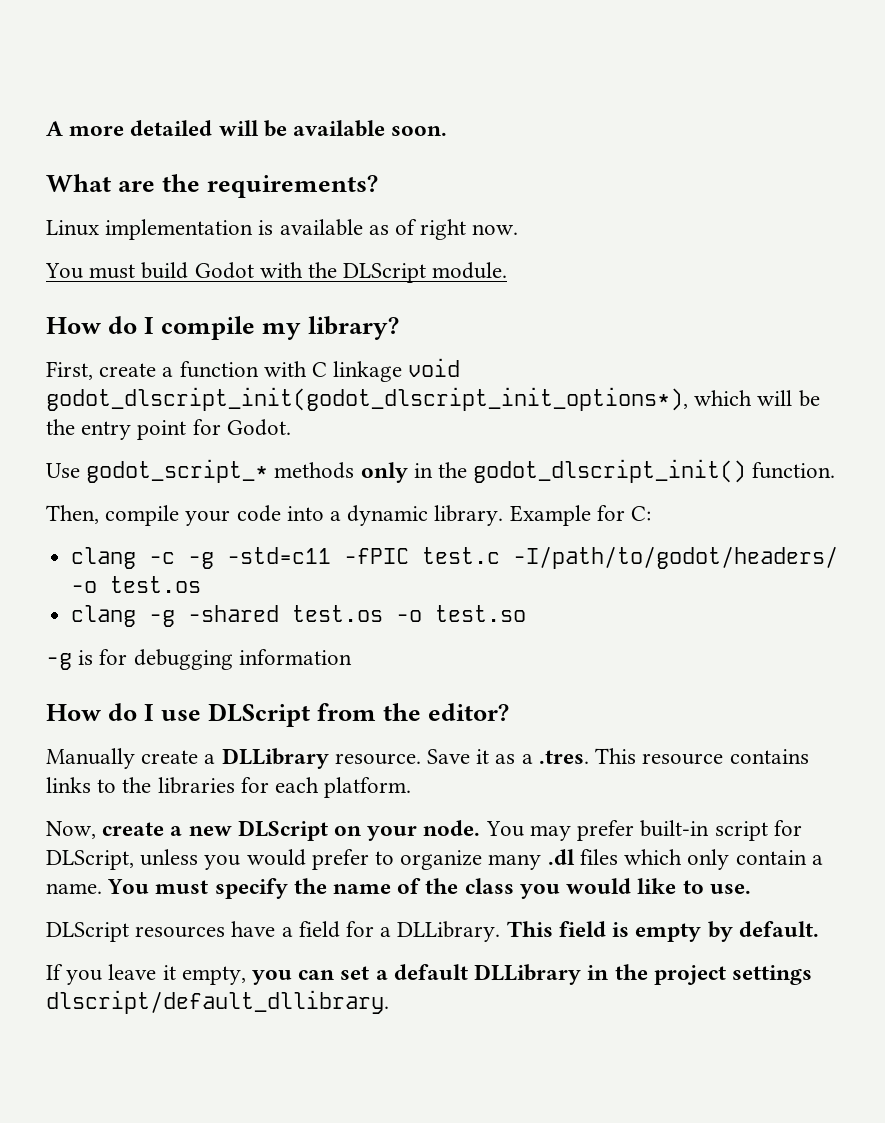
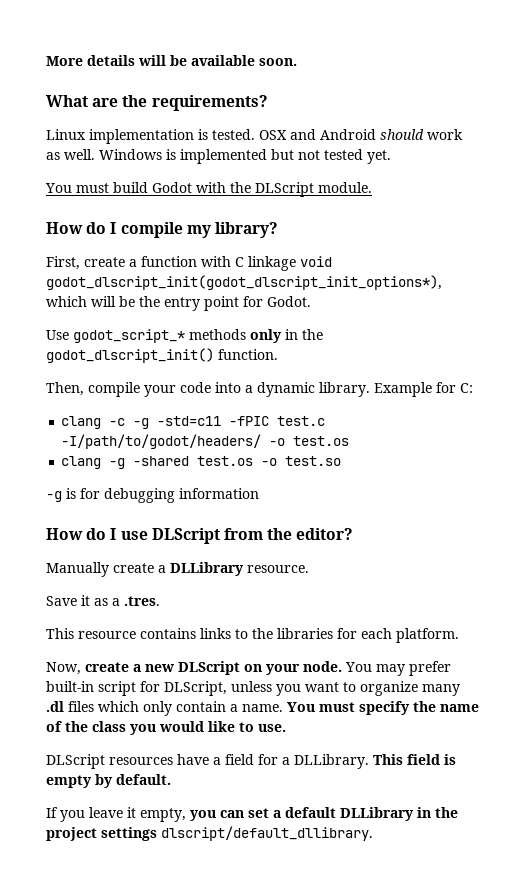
- A more detailed will be available soon.
+ More details will be available soon.
- Linux implementation is available as of right now.
+ Linux implementation is tested. OSX and Android should work as well. Windows is implemented but not tested yet.
- Manually create a DLLibrary resource. Save it as a .tres. This resource contains links to the libraries for each platform.
+ Manually create a DLLibrary resource.
+ Save it as a .tres.
+ This resource contains links to the libraries for each platform.
- You may prefer built-in script for DLScript, unless you would prefer to organize many .dl files which only contain a name.
+ You may prefer built-in script for DLScript, unless you want to organize many .dl files which only contain a name.

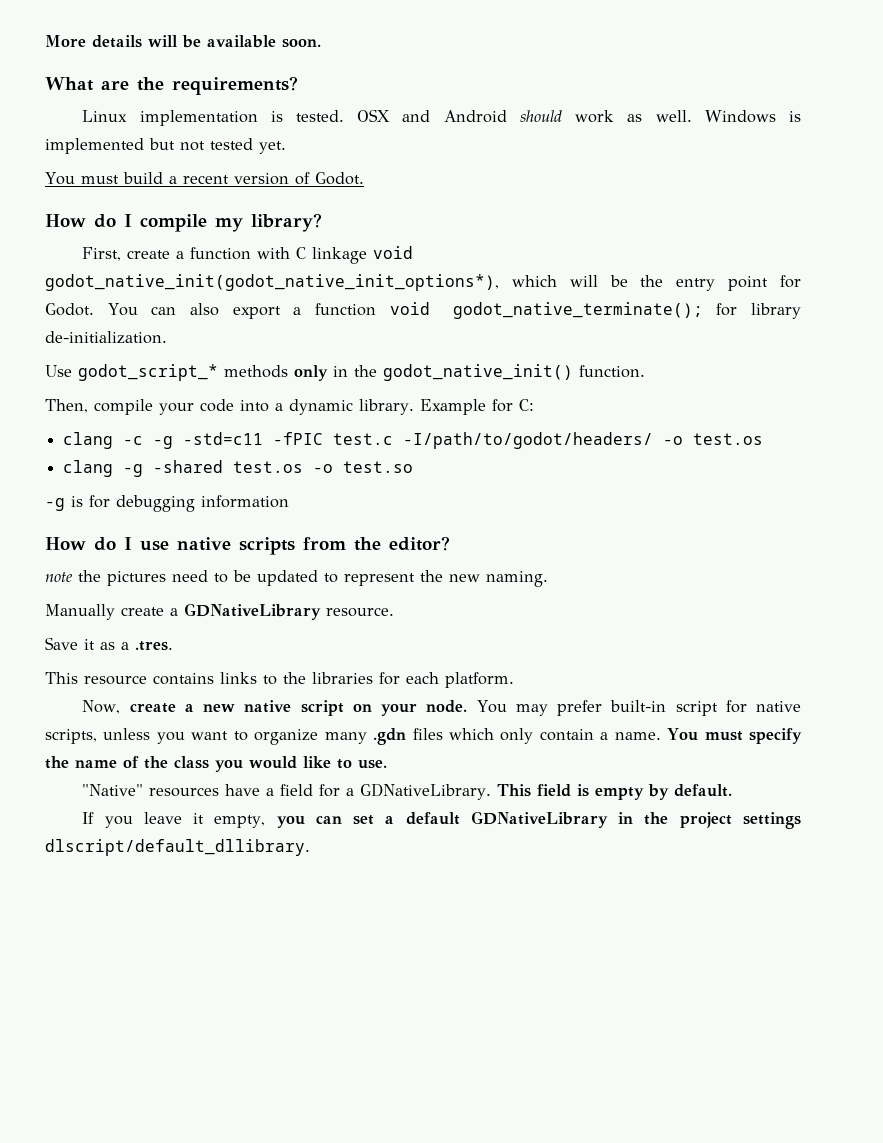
- You must build Godot with the DLScript module.
+ You must build a recent version of Godot.
- First, create a function with C linkage void godot_dlscript_init(godot_dlscript_init_options*), which will be the entry point for Godot.
+ First, create a function with C linkage void godot_native_init(godot_native_init_options*), which will be the entry point for Godot. You can also export a function void godot_native_terminate(); for library de-initialization.
- Use godot_script_* methods only in the godot_dlscript_init() function.
+ Use godot_script_* methods only in the godot_native_init() function.
- How do I use DLScript from the editor?
+ How do I use native scripts from the editor?
+ note the pictures need to be updated to represent the new naming.
- Manually create a DLLibrary resource.
+ Manually create a GDNativeLibrary resource.
- Now, create a new DLScript on your node.
+ Now, create a new native script on your node.
- You may prefer built-in script for DLScript, unless you want to organize many .dl files which only contain a name.
+ You may prefer built-in script for native scripts, unless you want to organize many .gdn files which only contain a name.
- DLScript resources have a field for a DLLibrary.
+ "Native" resources have a field for a GDNativeLibrary.
- If you leave it empty, you can set a default DLLibrary in the project settings dlscript/default_dllibrary.
+ If you leave it empty, you can set a default GDNativeLibrary in the project settings dlscript/default_dllibrary.

